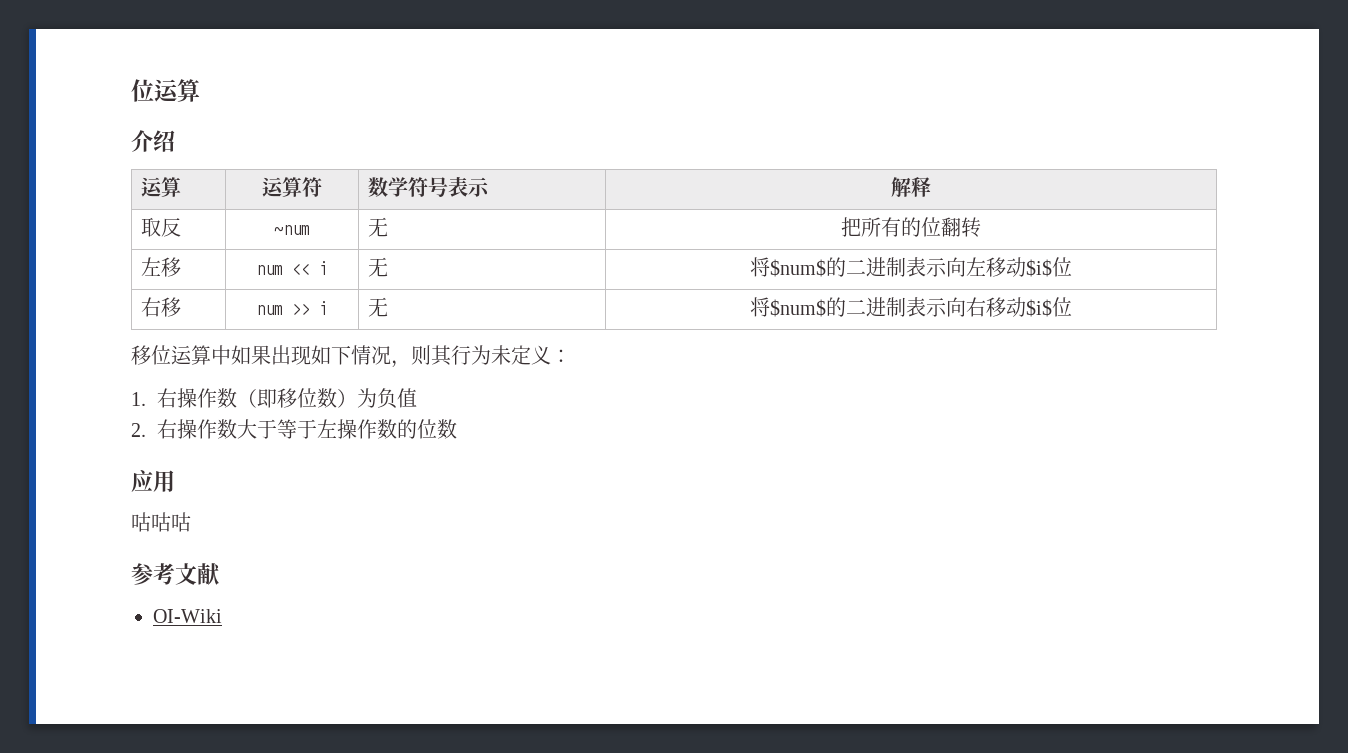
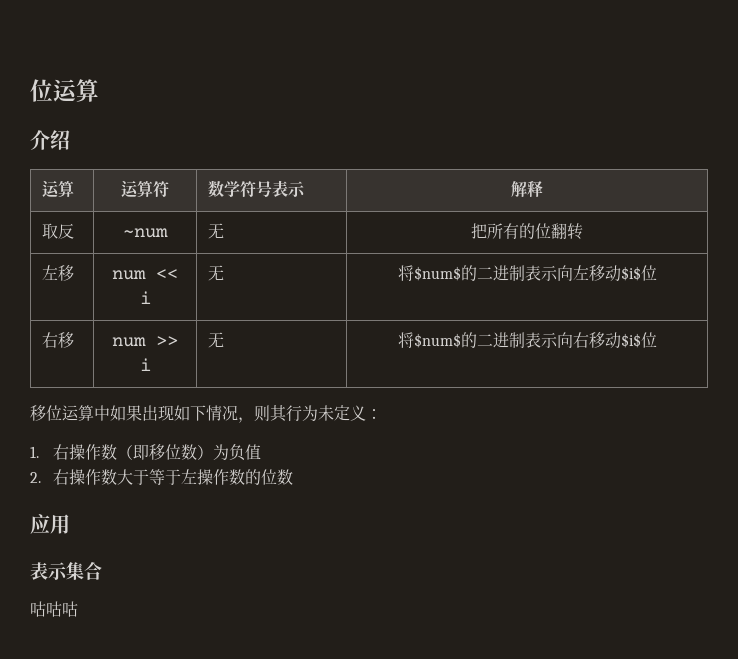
+ 表示集合
- 参考文献
- OI-Wiki

